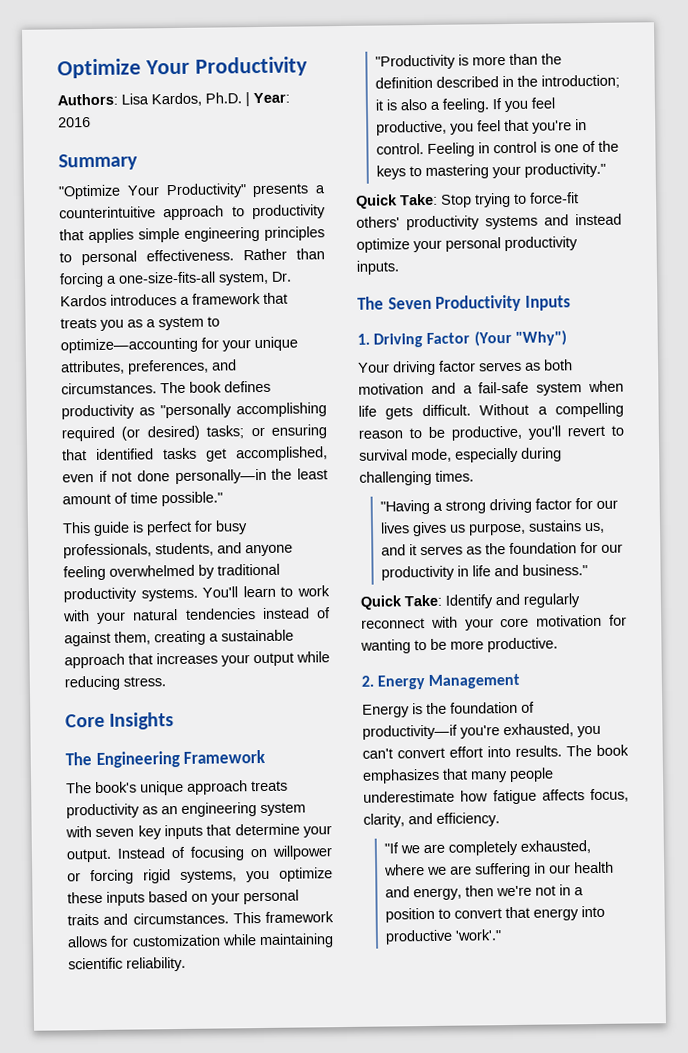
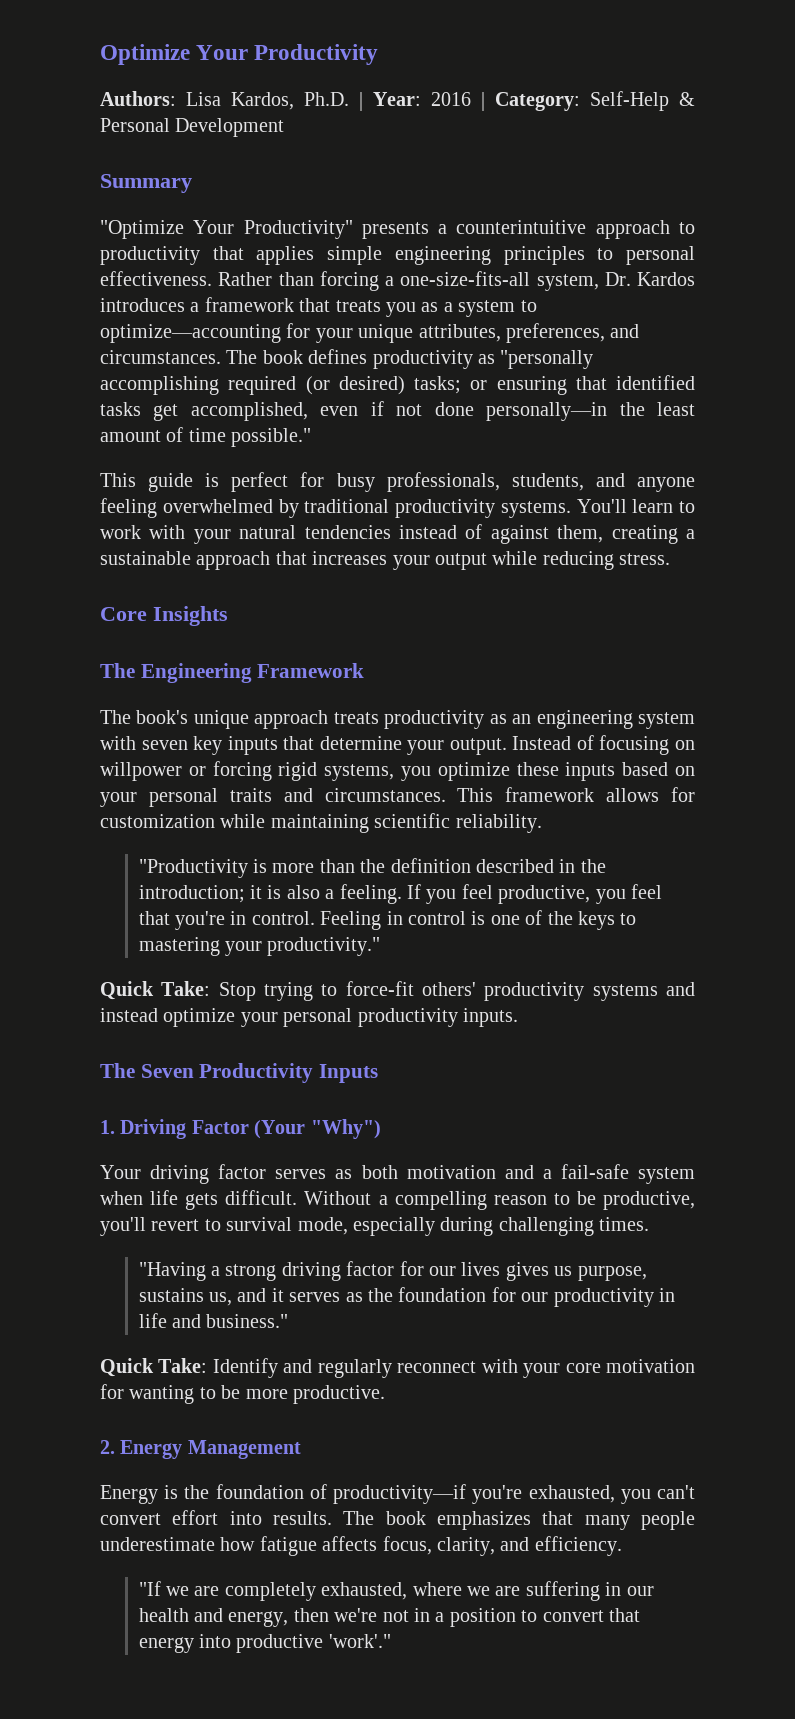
- Authors: Lisa Kardos, Ph.D. | Year: 2016
+ Authors: Lisa Kardos, Ph.D. | Year: 2016 | Category: Self-Help & Personal Development

